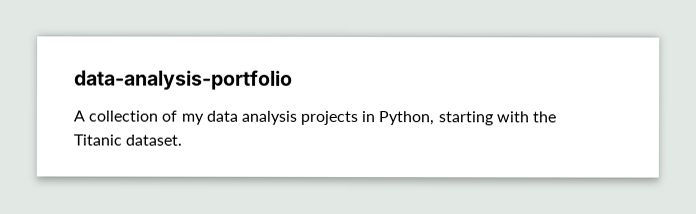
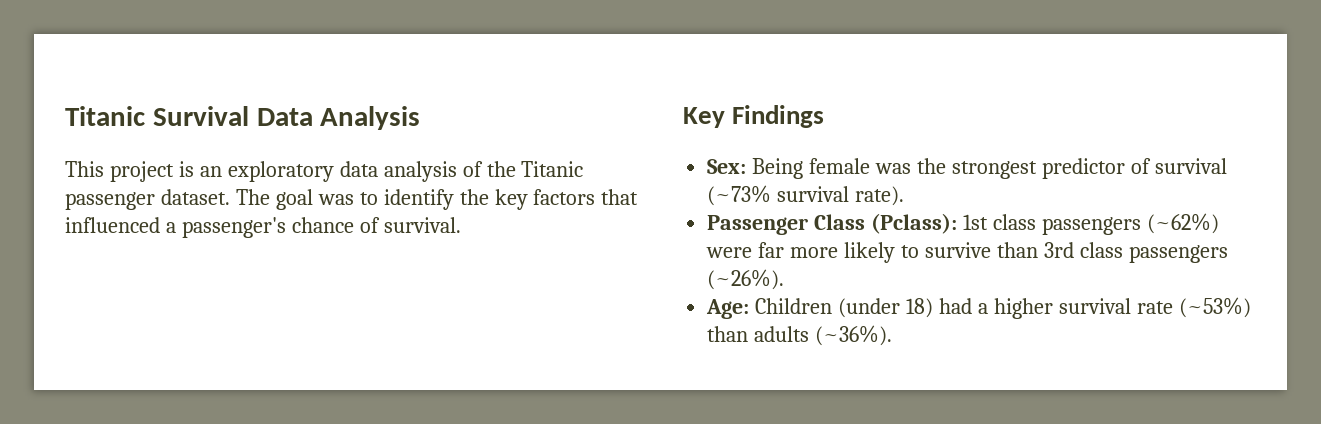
- data-analysis-portfolio
- A collection of my data analysis projects in Python, starting with the Titanic dataset.
+ Titanic Survival Data Analysis
+ This project is an exploratory data analysis of the Titanic passenger dataset. The goal was to identify the key factors that influenced a passenger's chance of survival.
+ Key Findings
+ Sex: Being female was the strongest predictor of survival (~73% survival rate).
+ Passenger Class (Pclass): 1st class passengers (~62%) were far more likely to survive than 3rd class passengers (~26%).
+ Age: Children (under 18) had a higher survival rate (~53%) than adults (~36%).

